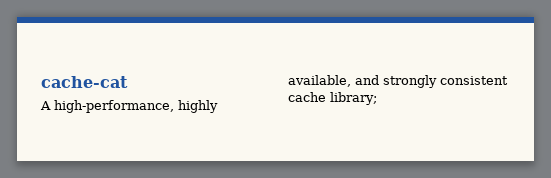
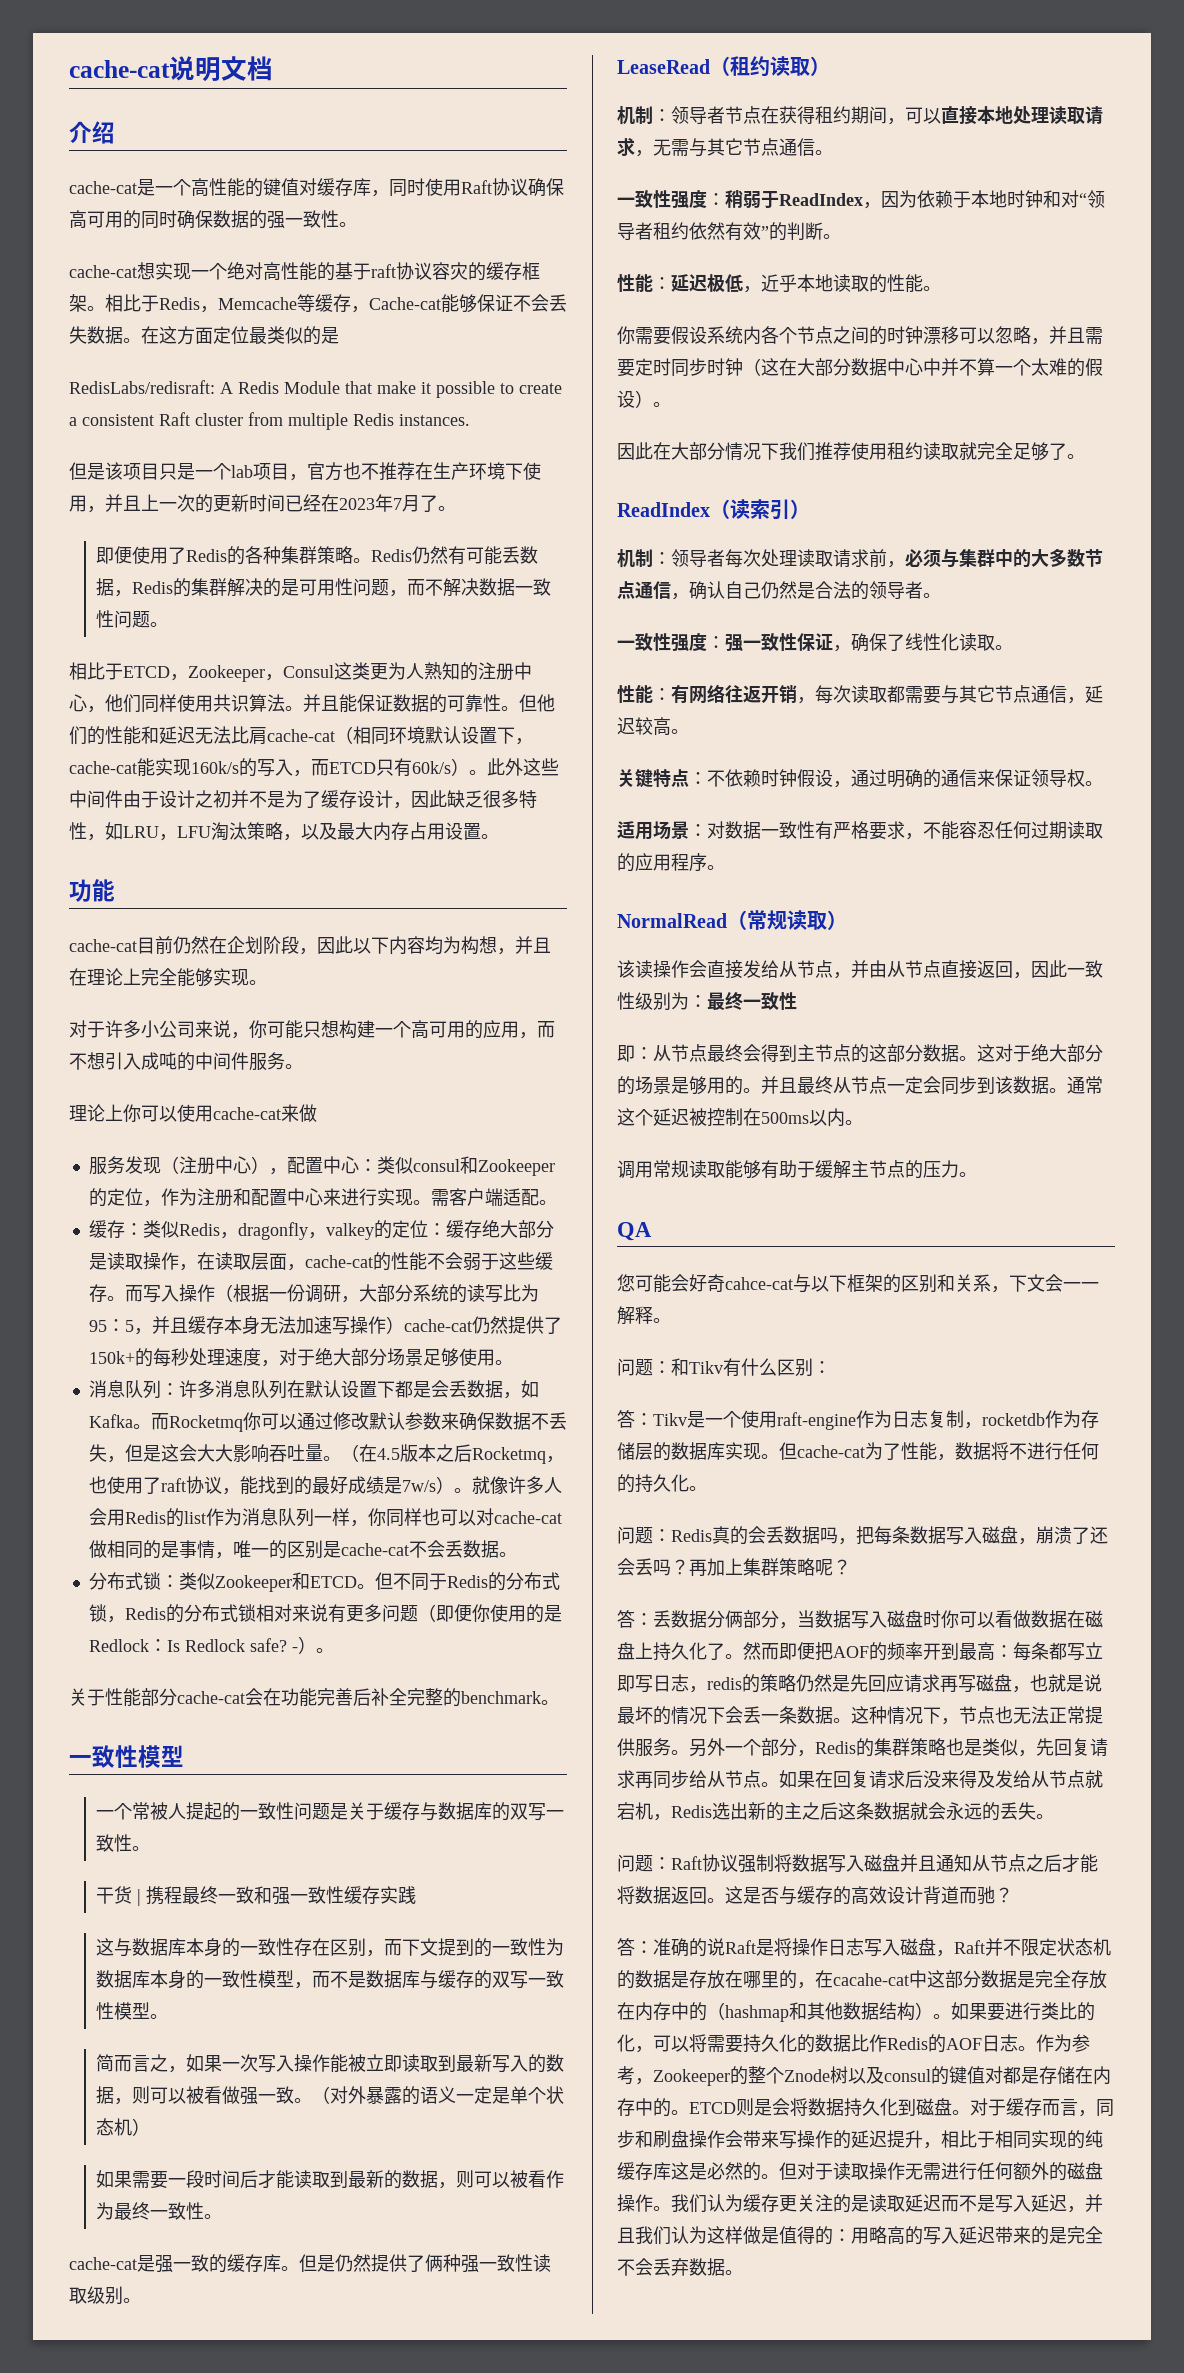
- cache-cat
- A high-performance, highly available, and strongly consistent cache library;
+ cache-cat说明文档
+ 介绍
+ cache-cat是一个高性能的键值对缓存库，同时使用Raft协议确保高可用的同时确保数据的强一致性。
+ cache-cat想实现一个绝对高性能的基于raft协议容灾的缓存框架。相比于Redis，Memcache等缓存，Cache-cat能够保证不会丢失数据。在这方面定位最类似的是
+ RedisLabs/redisraft: A Redis Module that make it possible to create a consistent Raft cluster from multiple Redis instances.
+ 但是该项目只是一个lab项目，官方也不推荐在生产环境下使用，并且上一次的更新时间已经在2023年7月了。
+ 即便使用了Redis的各种集群策略。Redis仍然有可能丢数据，Redis的集群解决的是可用性问题，而不解决数据一致性问题。
+ 相比于ETCD，Zookeeper，Consul这类更为人熟知的注册中心，他们同样使用共识算法。并且能保证数据的可靠性。但他们的性能和延迟无法比肩cache-cat（相同环境默认设置下，cache-cat能实现160k/s的写入，而ETCD只有60k/s）。此外这些中间件由于设计之初并不是为了缓存设计，因此缺乏很多特性，如LRU，LFU淘汰策略，以及最大内存占用设置。
+ 功能
+ cache-cat目前仍然在企划阶段，因此以下内容均为构想，并且在理论上完全能够实现。
+ 对于许多小公司来说，你可能只想构建一个高可用的应用，而不想引入成吨的中间件服务。
+ 理论上你可以使用cache-cat来做
+ 服务发现（注册中心），配置中心：类似consul和Zookeeper的定位，作为注册和配置中心来进行实现。需客户端适配。
+ 缓存：类似Redis，dragonfly，valkey的定位：缓存绝大部分是读取操作，在读取层面，cache-cat的性能不会弱于这些缓存。而写入操作（根据一份调研，大部分系统的读写比为95：5，并且缓存本身无法加速写操作）cache-cat仍然提供了150k+的每秒处理速度，对于绝大部分场景足够使用。
+ 消息队列：许多消息队列在默认设置下都是会丢数据，如Kafka。而Rocketmq你可以通过修改默认参数来确保数据不丢失，但是这会大大影响吞吐量。（在4.5版本之后Rocketmq，也使用了raft协议，能找到的最好成绩是7w/s）。就像许多人会用Redis的list作为消息队列一样，你同样也可以对cache-cat做相同的是事情，唯一的区别是cache-cat不会丢数据。
+ 分布式锁：类似Zookeeper和ETCD。但不同于Redis的分布式锁，Redis的分布式锁相对来说有更多问题（即便你使用的是Redlock：Is Redlock safe? -）。
+ 关于性能部分cache-cat会在功能完善后补全完整的benchmark。
+ 一致性模型
+ 一个常被人提起的一致性问题是关于缓存与数据库的双写一致性。
+ 干货 | 携程最终一致和强一致性缓存实践
+ 这与数据库本身的一致性存在区别，而下文提到的一致性为数据库本身的一致性模型，而不是数据库与缓存的双写一致性模型。
+ 简而言之，如果一次写入操作能被立即读取到最新写入的数据，则可以被看做强一致。（对外暴露的语义一定是单个状态机）
+ 如果需要一段时间后才能读取到最新的数据，则可以被看作为最终一致性。
+ cache-cat是强一致的缓存库。但是仍然提供了俩种强一致性读取级别。
+ LeaseRead（租约读取）
+ 机制：领导者节点在获得租约期间，可以直接本地处理读取请求，无需与其它节点通信。
+ 一致性强度：稍弱于ReadIndex，因为依赖于本地时钟和对“领导者租约依然有效”的判断。
+ 性能：延迟极低，近乎本地读取的性能。
+ 你需要假设系统内各个节点之间的时钟漂移可以忽略，并且需要定时同步时钟（这在大部分数据中心中并不算一个太难的假设）。
+ 因此在大部分情况下我们推荐使用租约读取就完全足够了。
+ ReadIndex（读索引）
+ 机制：领导者每次处理读取请求前，必须与集群中的大多数节点通信，确认自己仍然是合法的领导者。
+ 一致性强度：强一致性保证，确保了线性化读取。
+ 性能：有网络往返开销，每次读取都需要与其它节点通信，延迟较高。
+ 关键特点：不依赖时钟假设，通过明确的通信来保证领导权。
+ 适用场景：对数据一致性有严格要求，不能容忍任何过期读取的应用程序。
+ NormalRead（常规读取）
+ 该读操作会直接发给从节点，并由从节点直接返回，因此一致性级别为：最终一致性
+ 即：从节点最终会得到主节点的这部分数据。这对于绝大部分的场景是够用的。并且最终从节点一定会同步到该数据。通常这个延迟被控制在500ms以内。
+ 调用常规读取能够有助于缓解主节点的压力。
+ QA
+ 您可能会好奇cahce-cat与以下框架的区别和关系，下文会一一解释。
+ 问题：和Tikv有什么区别：
+ 答：Tikv是一个使用raft-engine作为日志复制，rocketdb作为存储层的数据库实现。但cache-cat为了性能，数据将不进行任何的持久化。
+ 问题：Redis真的会丢数据吗，把每条数据写入磁盘，崩溃了还会丢吗？再加上集群策略呢？
+ 答：丢数据分俩部分，当数据写入磁盘时你可以看做数据在磁盘上持久化了。然而即便把AOF的频率开到最高：每条都写立即写日志，redis的策略仍然是先回应请求再写磁盘，也就是说最坏的情况下会丢一条数据。这种情况下，节点也无法正常提供服务。另外一个部分，Redis的集群策略也是类似，先回复请求再同步给从节点。如果在回复请求后没来得及发给从节点就宕机，Redis选出新的主之后这条数据就会永远的丢失。
+ 问题：Raft协议强制将数据写入磁盘并且通知从节点之后才能将数据返回。这是否与缓存的高效设计背道而驰？
+ 答：准确的说Raft是将操作日志写入磁盘，Raft并不限定状态机的数据是存放在哪里的，在cacahe-cat中这部分数据是完全存放在内存中的（hashmap和其他数据结构）。如果要进行类比的化，可以将需要持久化的数据比作Redis的AOF日志。作为参考，Zookeeper的整个Znode树以及consul的键值对都是存储在内存中的。ETCD则是会将数据持久化到磁盘。对于缓存而言，同步和刷盘操作会带来写操作的延迟提升，相比于相同实现的纯缓存库这是必然的。但对于读取操作无需进行任何额外的磁盘操作。我们认为缓存更关注的是读取延迟而不是写入延迟，并且我们认为这样做是值得的：用略高的写入延迟带来的是完全不会丢弃数据。

